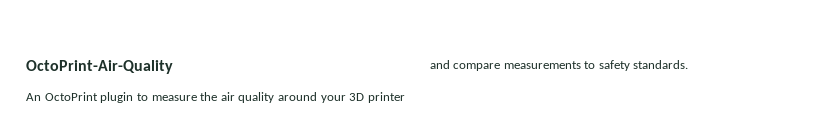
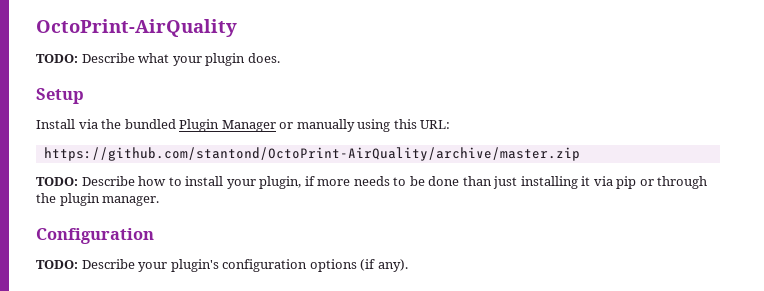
- OctoPrint-Air-Quality
- An OctoPrint plugin to measure the air quality around your 3D printer and compare measurements to safety standards.
+ OctoPrint-AirQuality
+ TODO: Describe what your plugin does.
+ Setup
+ Install via the bundled Plugin Manager or manually using this URL:
+ https://github.com/stantond/OctoPrint-AirQuality/archive/master.zip
+ TODO: Describe how to install your plugin, if more needs to be done than just installing it via pip or through the plugin manager.
+ Configuration
+ TODO: Describe your plugin's configuration options (if any).

